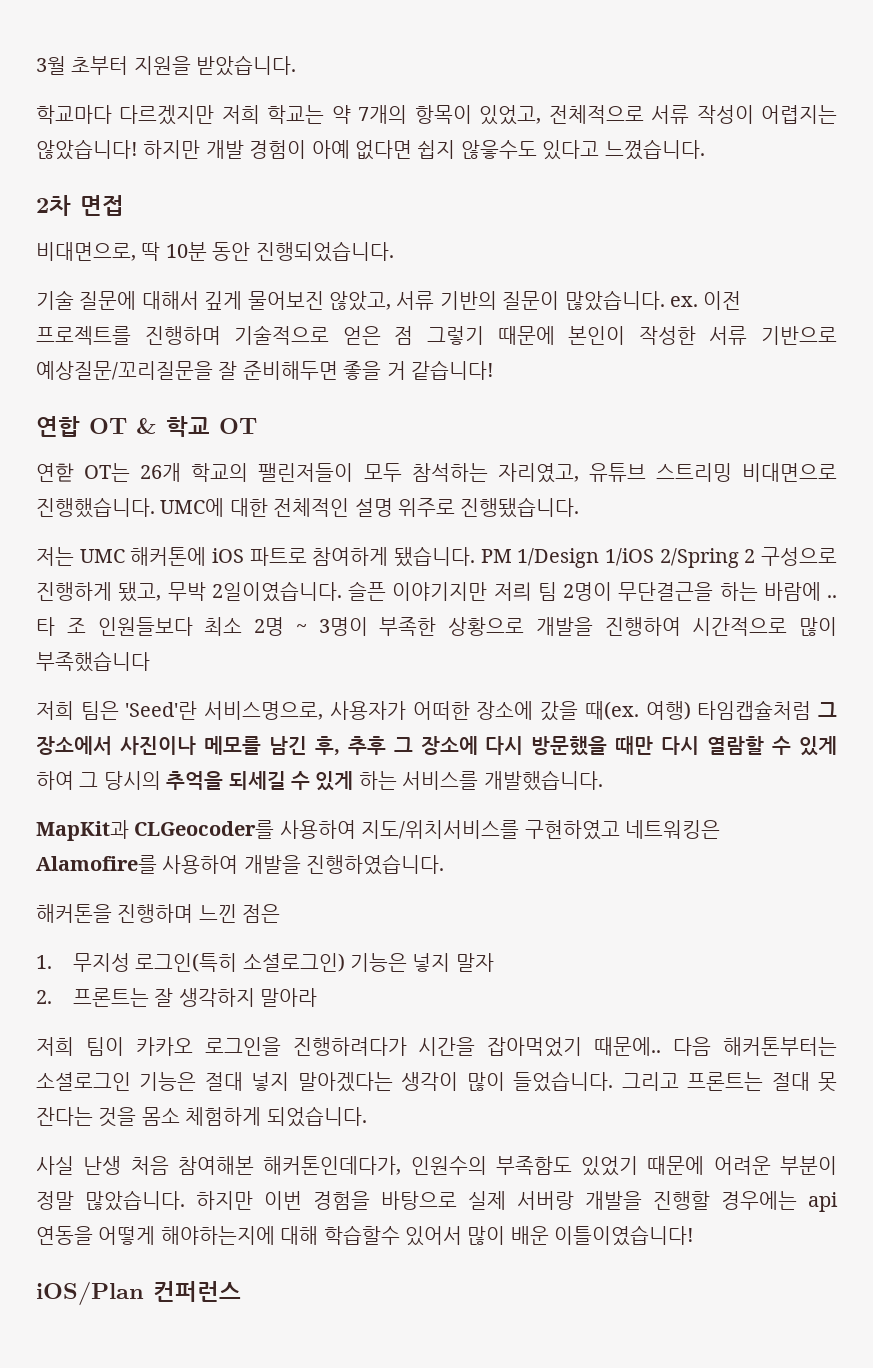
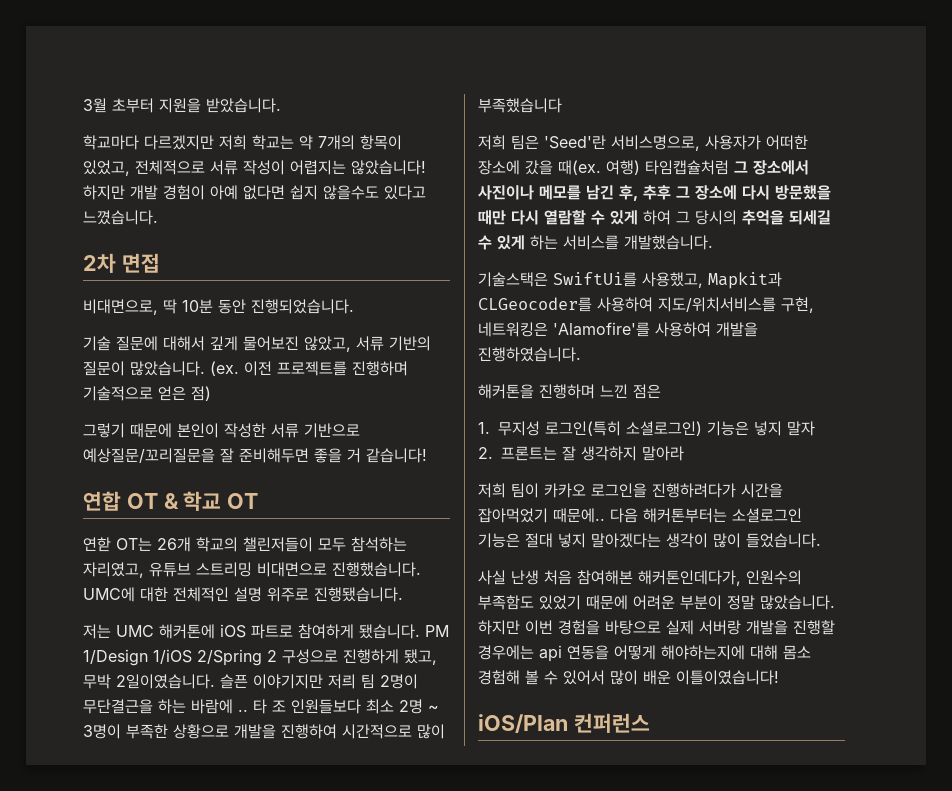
- 하지만 개발 경험이 아예 없다면 쉽지 않읗수도 있다고 느꼈습니다.
+ 하지만 개발 경험이 아예 없다면 쉽지 않을수도 있다고 느꼈습니다.
- 기술 질문에 대해서 깊게 물어보진 않았고, 서류 기반의 질문이 많았습니다. ex.
+ 기술 질문에 대해서 깊게 물어보진 않았고, 서류 기반의 질문이 많았습니다. (ex.
- 이전 프로젝트를 진행하며 기술적으로 얻은 점 그렇기 때문에 본인이 작성한 서류 기반으로 예상질문/꼬리질문을 잘 준비해두면 좋을 거 같습니다!
+ 이전 프로젝트를 진행하며 기술적으로 얻은 점)
+ 그렇기 때문에 본인이 작성한 서류 기반으로 예상질문/꼬리질문을 잘 준비해두면 좋을 거 같습니다!
- 연핟 OT는 26개 학교의 팰린저들이 모두 참석하는 자리였고, 유튜브 스트리밍 비대면으로 진행했습니다.
+ 연핟 OT는 26개 학교의 챌린저들이 모두 참석하는 자리였고, 유튜브 스트리밍 비대면으로 진행했습니다.
- MapKit과 CLGeocoder를 사용하여 지도/위치서비스를 구현하였고 네트워킹은 Alamofire를 사용하여 개발을 진행하였습니다.
+ 기술스택은 SwiftUi를 사용했고, Mapkit과 CLGeocoder를 사용하여 지도/위치서비스를 구현, 네트워킹은 'Alamofire'를 사용하여 개발을 진행하였습니다.
- 그리고 프론트는 절대 못 잔다는 것을 몸소 체험하게 되었습니다.
- 하지만 이번 경험을 바탕으로 실제 서버랑 개발을 진행할 경우에는 api 연동을 어떻게 해야하는지에 대해 학습할수 있어서 많이 배운 이틀이였습니다!
+ 하지만 이번 경험을 바탕으로 실제 서버랑 개발을 진행할 경우에는 api 연동을 어떻게 해야하는지에 대해 몸소 경험해 볼 수 있어서 많이 배운 이틀이였습니다!

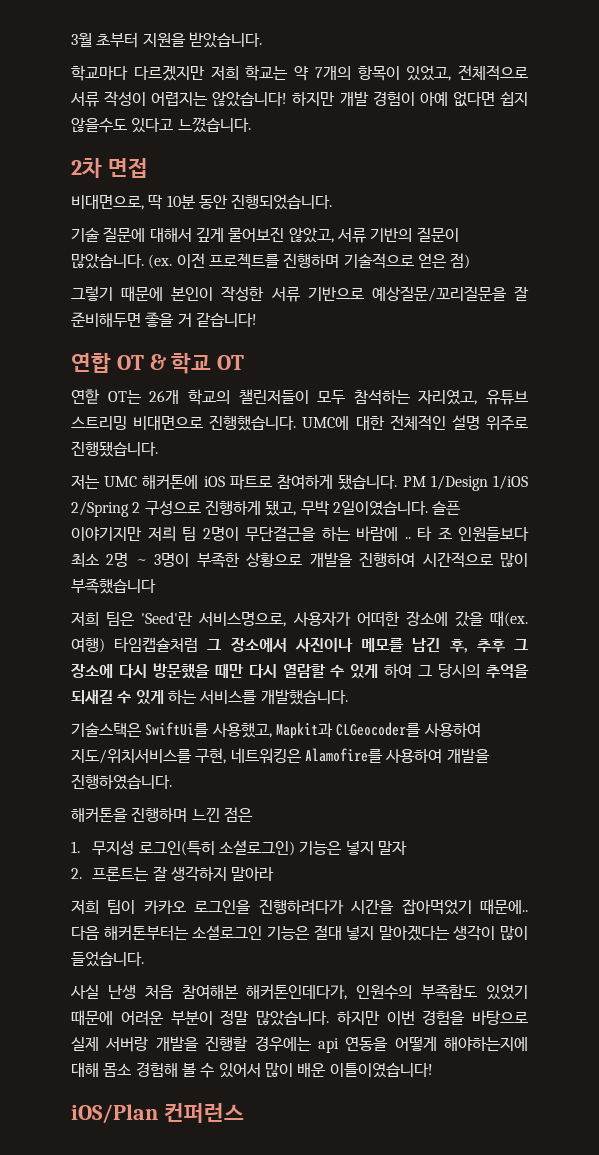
- 여행) 타임캡슐처럼 그 장소에서 사진이나 메모를 남긴 후, 추후 그 장소에 다시 방문했을 때만 다시 열람할 수 있게 하여 그 당시의 추억을 되세길 수 있게 하는 서비스를 개발했습니다.
+ 여행) 타임캡슐처럼 그 장소에서 사진이나 메모를 남긴 후, 추후 그 장소에 다시 방문했을 때만 다시 열람할 수 있게 하여 그 당시의 추억을 되새길 수 있게 하는 서비스를 개발했습니다.
- 기술스택은 SwiftUi를 사용했고, Mapkit과 CLGeocoder를 사용하여 지도/위치서비스를 구현, 네트워킹은 'Alamofire'를 사용하여 개발을 진행하였습니다.
+ 기술스택은 SwiftUi를 사용했고, Mapkit과 CLGeocoder를 사용하여 지도/위치서비스를 구현, 네트워킹은 Alamofire를 사용하여 개발을 진행하였습니다.

